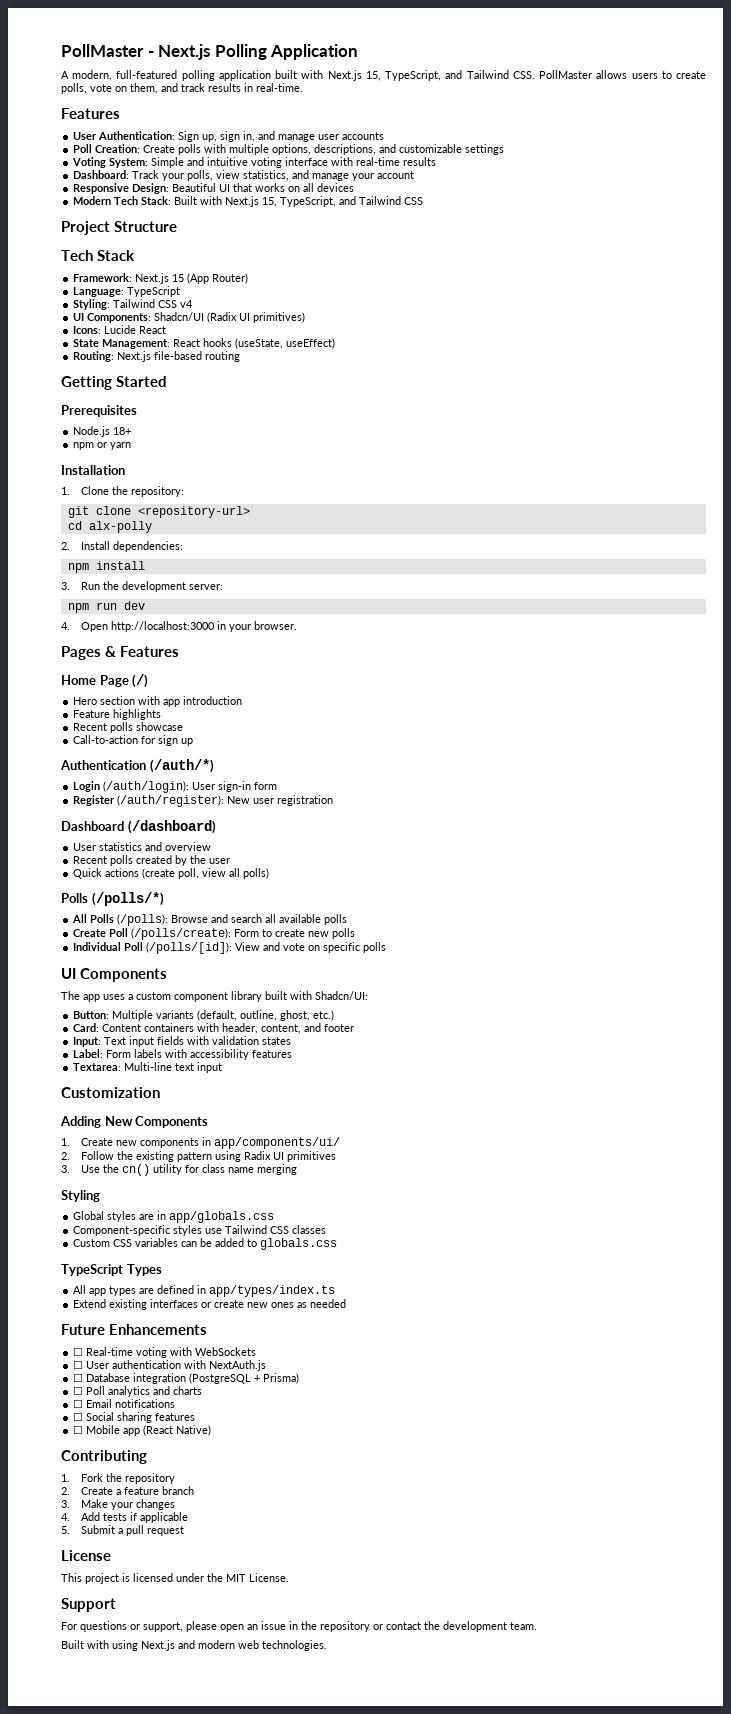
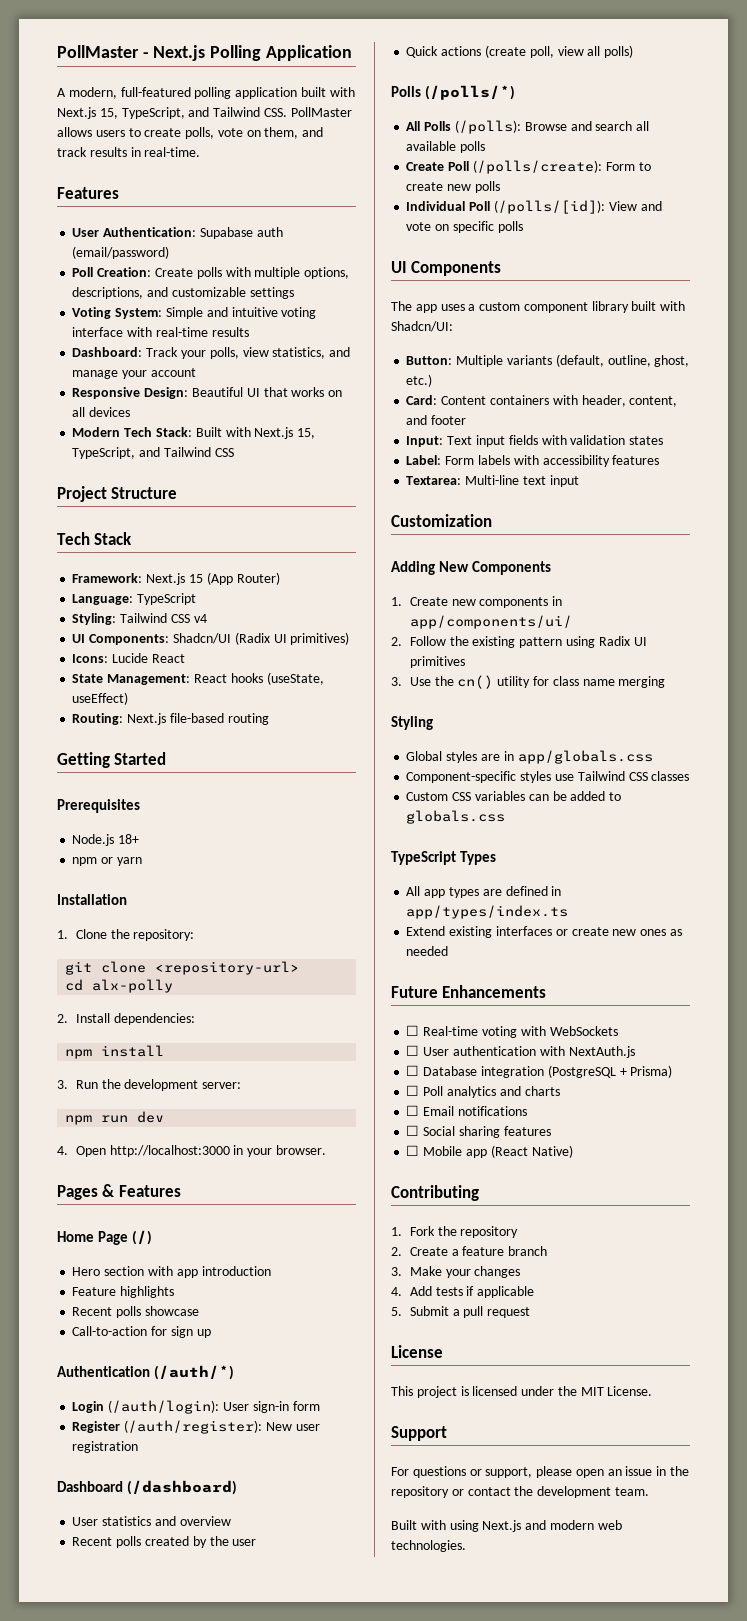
- User Authentication: Sign up, sign in, and manage user accounts
+ User Authentication: Supabase auth (email/password)

